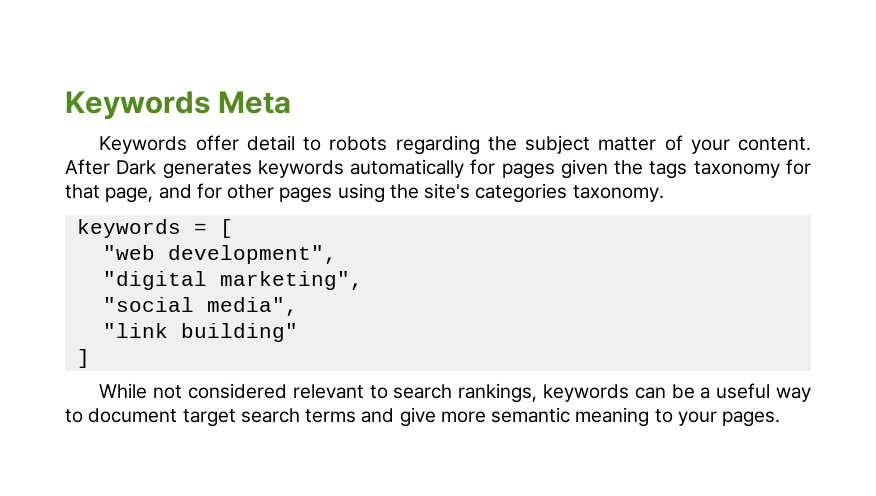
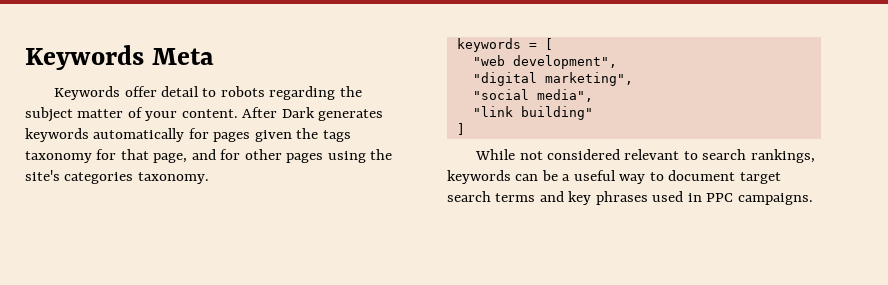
- While not considered relevant to search rankings, keywords can be a useful way to document target search terms and give more semantic meaning to your pages.
+ While not considered relevant to search rankings, keywords can be a useful way to document target search terms and key phrases used in PPC campaigns.

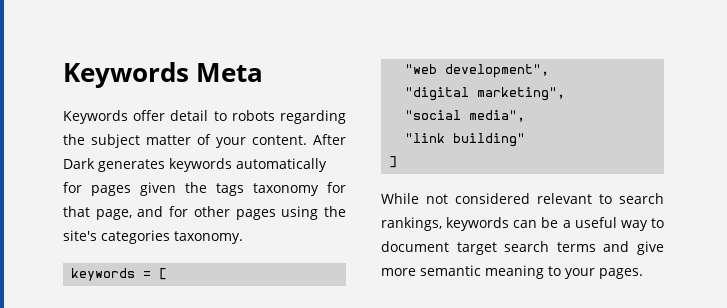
- While not considered relevant to search rankings, keywords can be a useful way to document target search terms and key phrases used in PPC campaigns.
+ While not considered relevant to search rankings, keywords can be a useful way to document target search terms and give more semantic meaning to your pages.

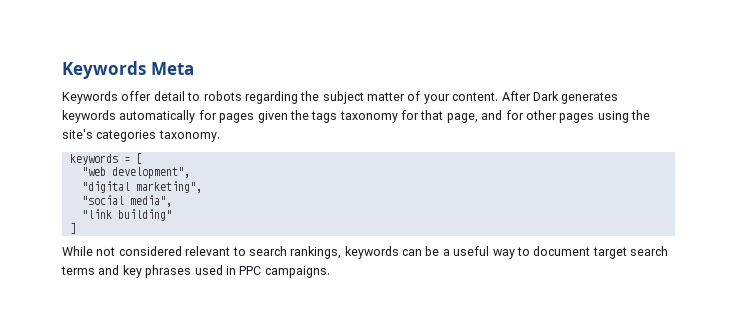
- While not considered relevant to search rankings, keywords can be a useful way to document target search terms and give more semantic meaning to your pages.
+ While not considered relevant to search rankings, keywords can be a useful way to document target search terms and key phrases used in PPC campaigns.

